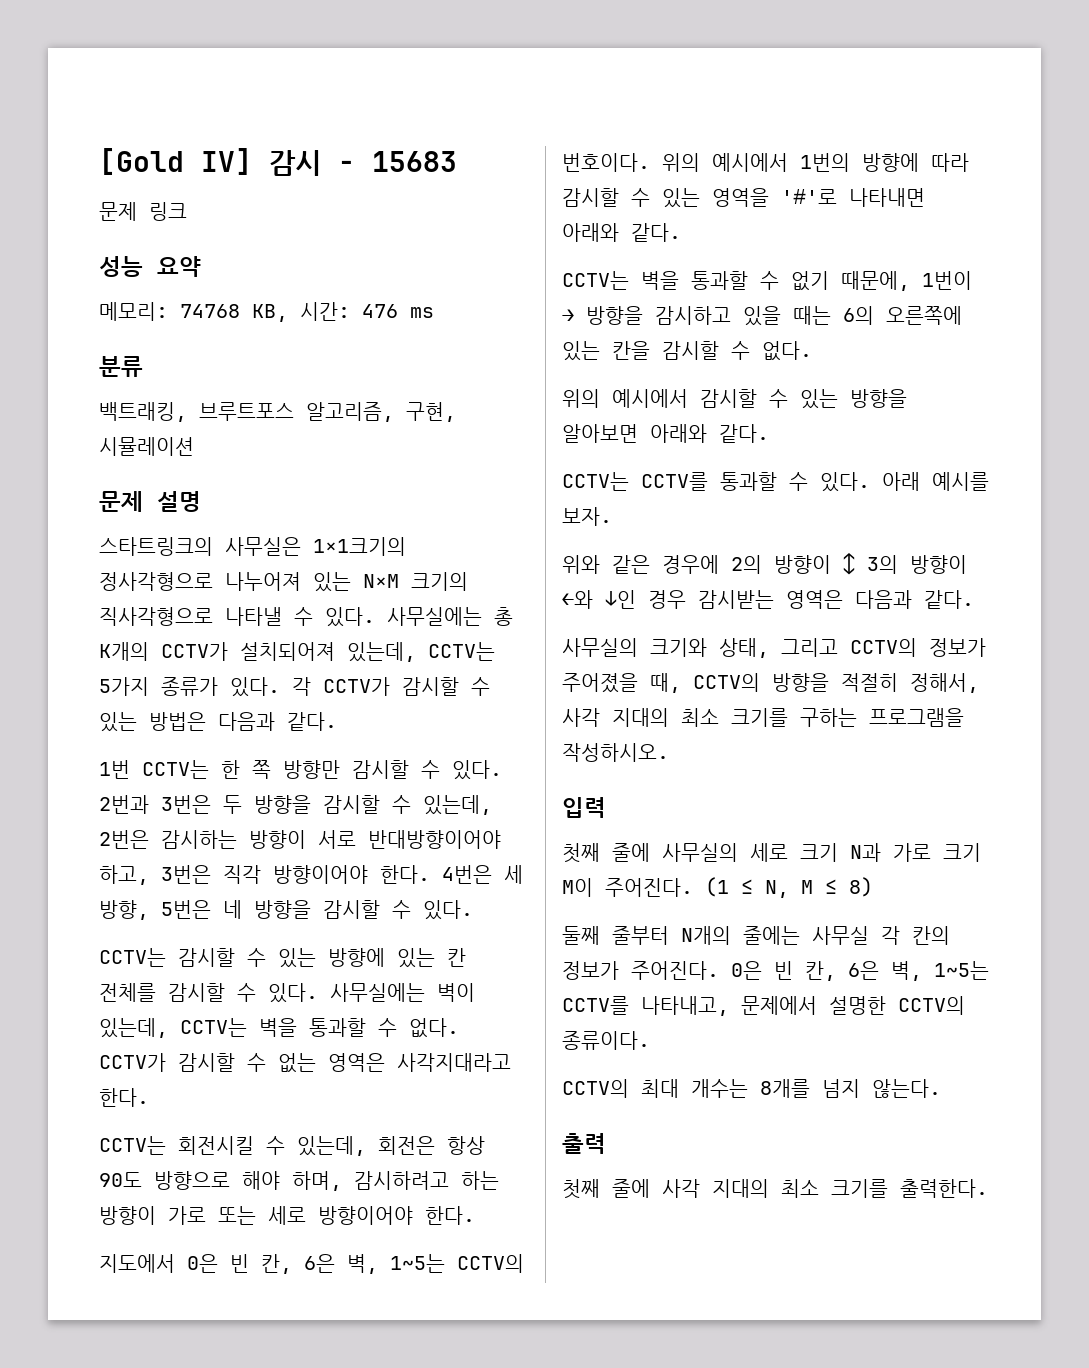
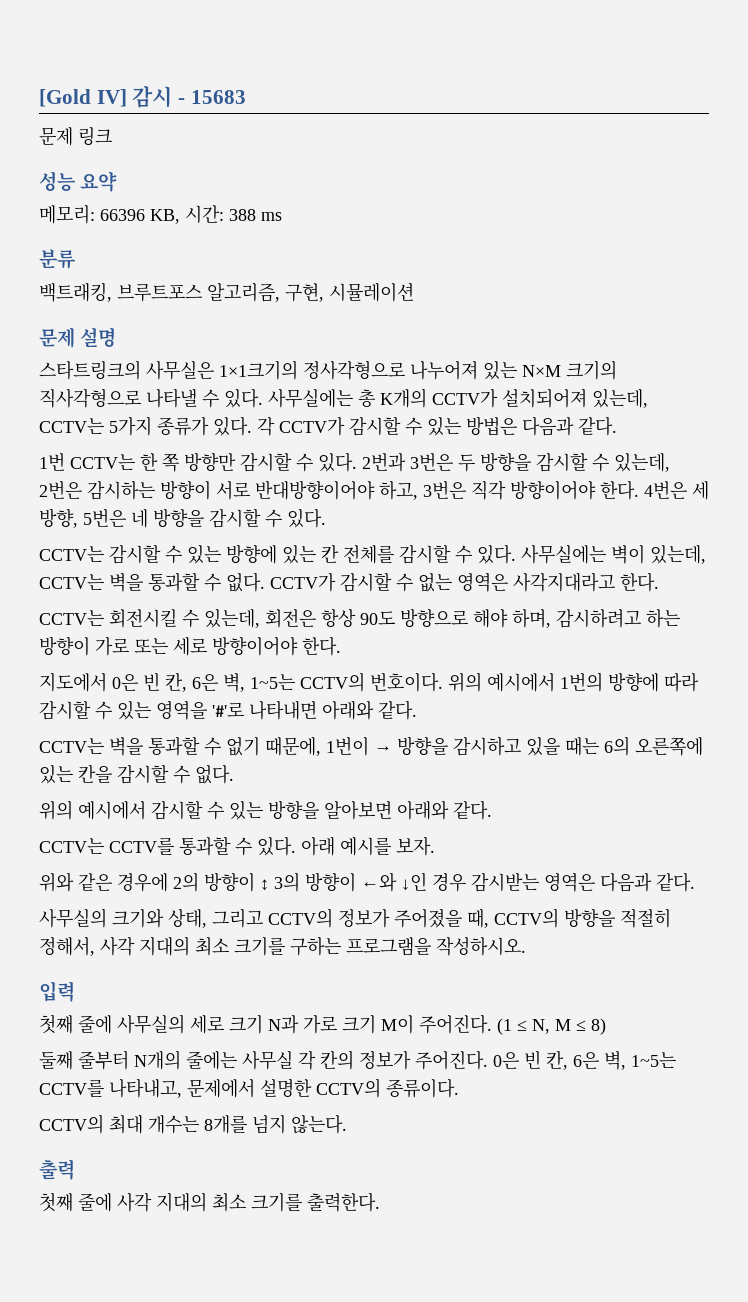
- 메모리: 74768 KB, 시간: 476 ms
+ 메모리: 66396 KB, 시간: 388 ms

